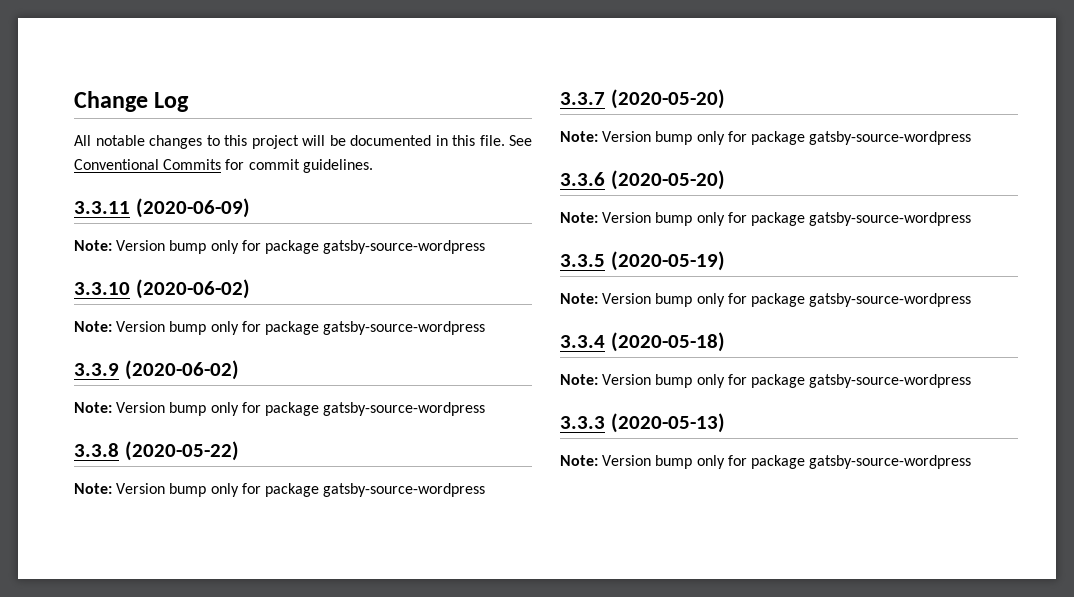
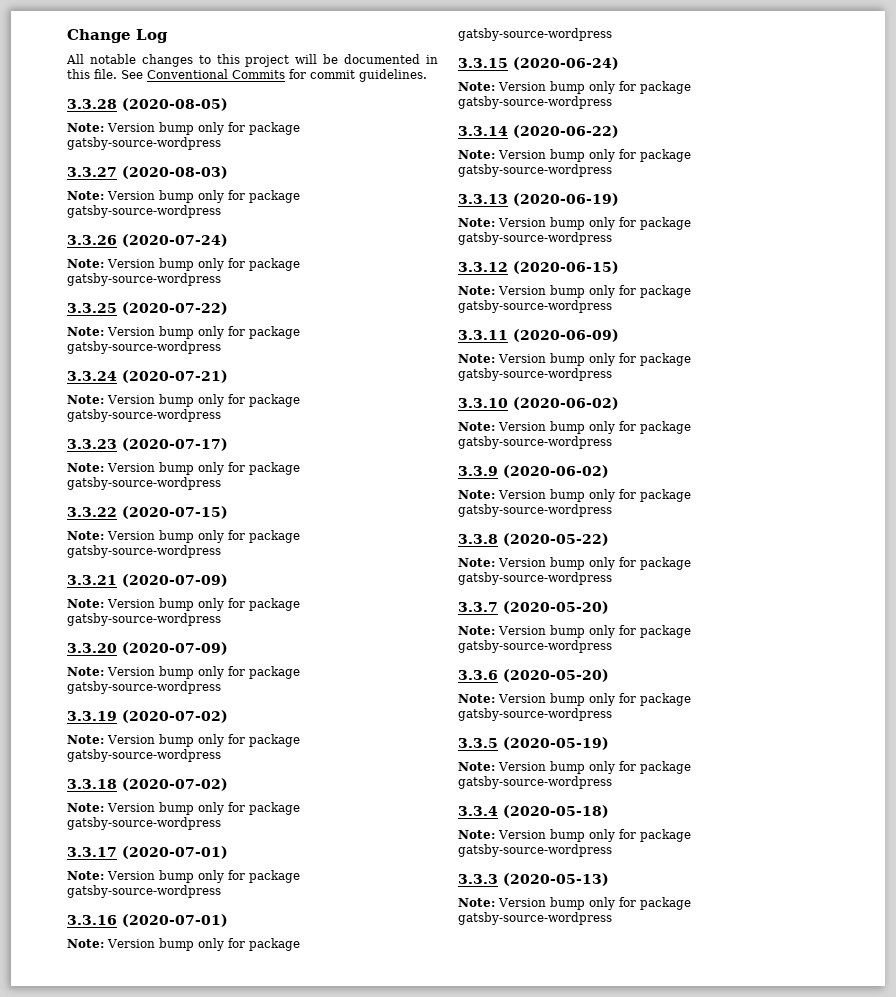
+ 3.3.28 (2020-08-05)
+ Note: Version bump only for package gatsby-source-wordpress
+ 3.3.27 (2020-08-03)
+ Note: Version bump only for package gatsby-source-wordpress
+ 3.3.26 (2020-07-24)
+ Note: Version bump only for package gatsby-source-wordpress
+ 3.3.25 (2020-07-22)
+ Note: Version bump only for package gatsby-source-wordpress
+ 3.3.24 (2020-07-21)
+ Note: Version bump only for package gatsby-source-wordpress
+ 3.3.23 (2020-07-17)
+ Note: Version bump only for package gatsby-source-wordpress
+ 3.3.22 (2020-07-15)
+ Note: Version bump only for package gatsby-source-wordpress
+ 3.3.21 (2020-07-09)
+ Note: Version bump only for package gatsby-source-wordpress
+ 3.3.20 (2020-07-09)
+ Note: Version bump only for package gatsby-source-wordpress
+ 3.3.19 (2020-07-02)
+ Note: Version bump only for package gatsby-source-wordpress
+ 3.3.18 (2020-07-02)
+ Note: Version bump only for package gatsby-source-wordpress
+ 3.3.17 (2020-07-01)
+ Note: Version bump only for package gatsby-source-wordpress
+ 3.3.16 (2020-07-01)
+ Note: Version bump only for package gatsby-source-wordpress
+ 3.3.15 (2020-06-24)
+ Note: Version bump only for package gatsby-source-wordpress
+ 3.3.14 (2020-06-22)
+ Note: Version bump only for package gatsby-source-wordpress
+ 3.3.13 (2020-06-19)
+ Note: Version bump only for package gatsby-source-wordpress
+ 3.3.12 (2020-06-15)
+ Note: Version bump only for package gatsby-source-wordpress

